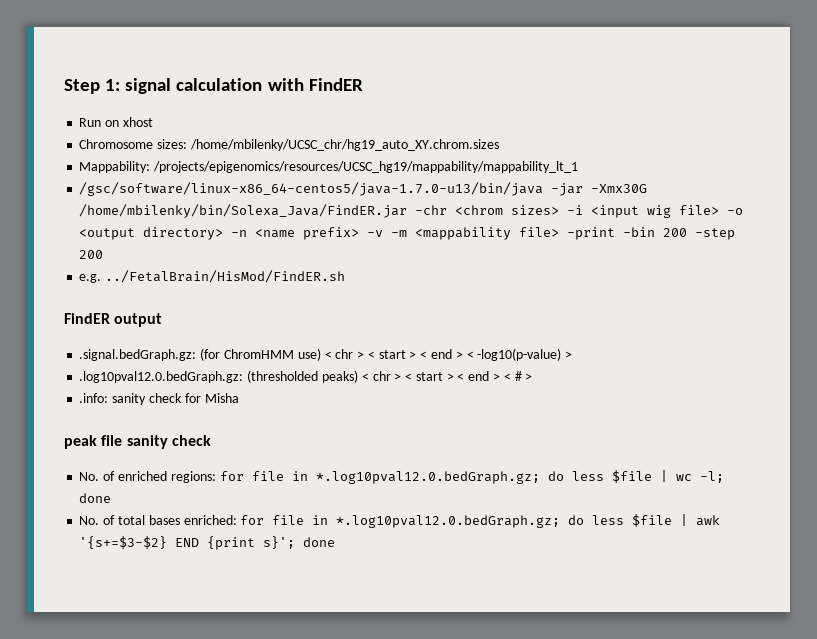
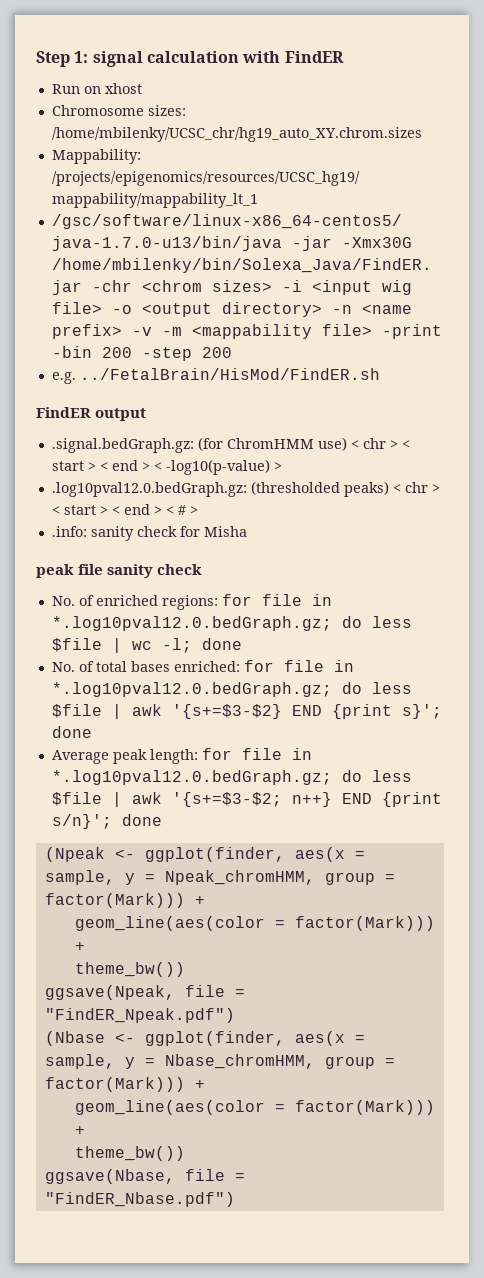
+ Average peak length: for file in *.log10pval12.0.bedGraph.gz; do less $file | awk '{s+=$3-$2; n++} END {print s/n}'; done
+ (Npeak <- ggplot(finder, aes(x = sample, y = Npeak_chromHMM, group = factor(Mark))) +
+ geom_line(aes(color = factor(Mark))) +
+ theme_bw())
+ ggsave(Npeak, file = "FindER_Npeak.pdf")
+ (Nbase <- ggplot(finder, aes(x = sample, y = Nbase_chromHMM, group = factor(Mark))) +
+ geom_line(aes(color = factor(Mark))) +
+ theme_bw())
+ ggsave(Nbase, file = "FindER_Nbase.pdf")

